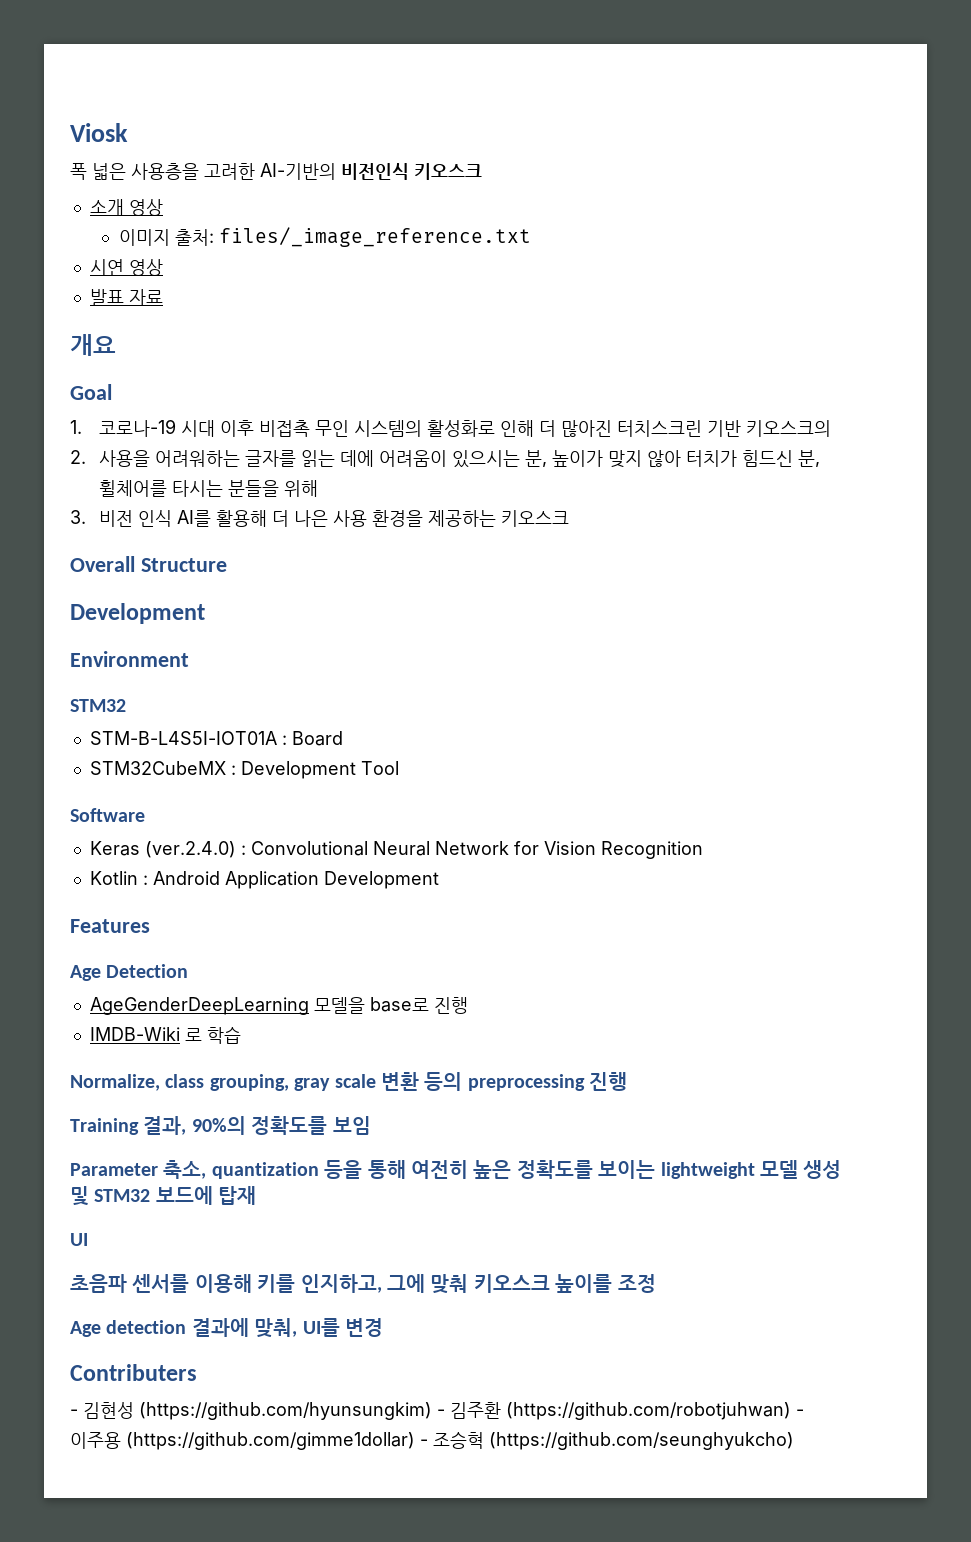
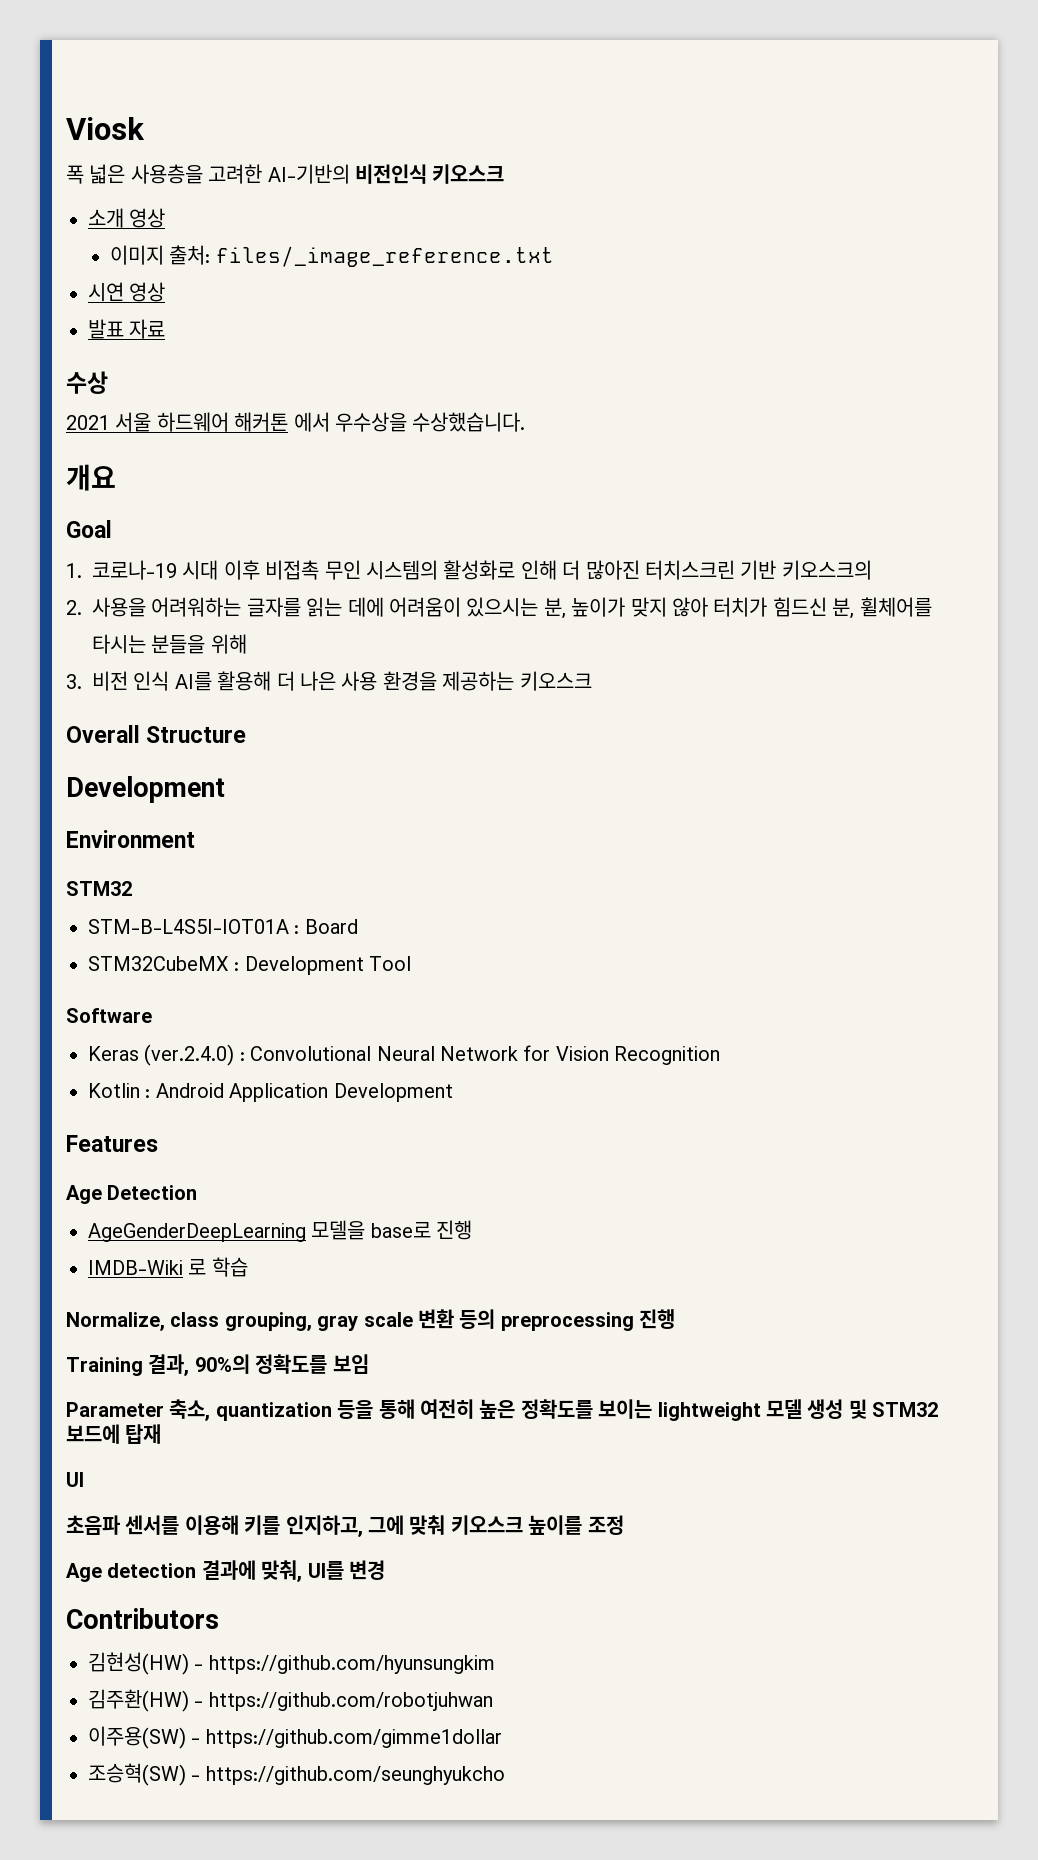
+ 수상
+ 2021 서울 하드웨어 해커톤 에서 우수상을 수상했습니다.
- Contributers
- - 김현성 (https://github.com/hyunsungkim) - 김주환 (https://github.com/robotjuhwan) - 이주용 (https://github.com/gimme1dollar) - 조승혁 (https://github.com/seunghyukcho)
+ Contributors
+ 김현성(HW) - https://github.com/hyunsungkim
+ 김주환(HW) - https://github.com/robotjuhwan
+ 이주용(SW) - https://github.com/gimme1dollar
+ 조승혁(SW) - https://github.com/seunghyukcho

